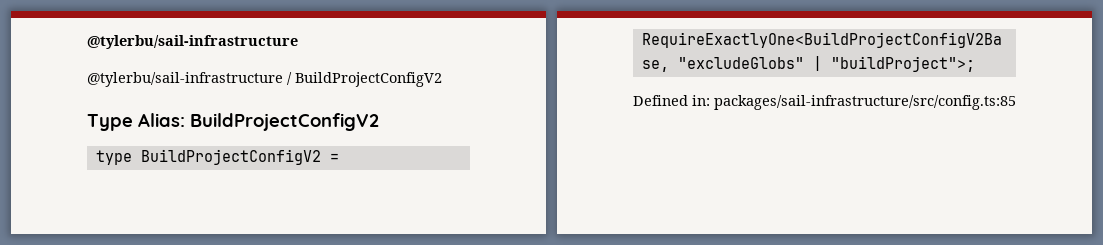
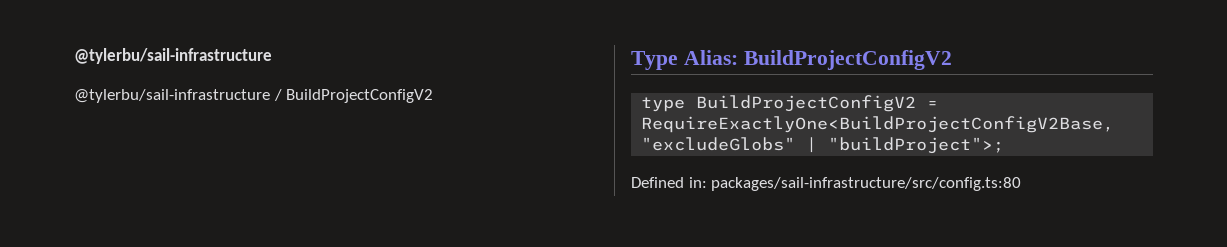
- Defined in: packages/sail-infrastructure/src/config.ts:85
+ Defined in: packages/sail-infrastructure/src/config.ts:80

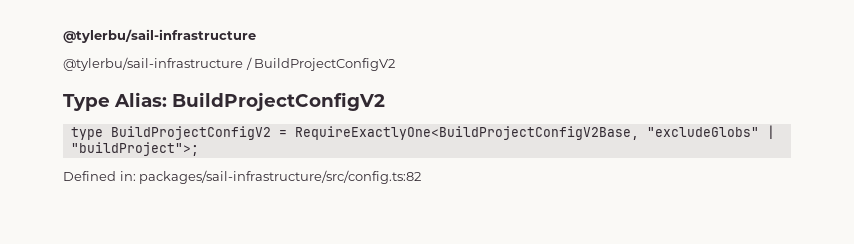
- Defined in: packages/sail-infrastructure/src/config.ts:80
+ Defined in: packages/sail-infrastructure/src/config.ts:82

